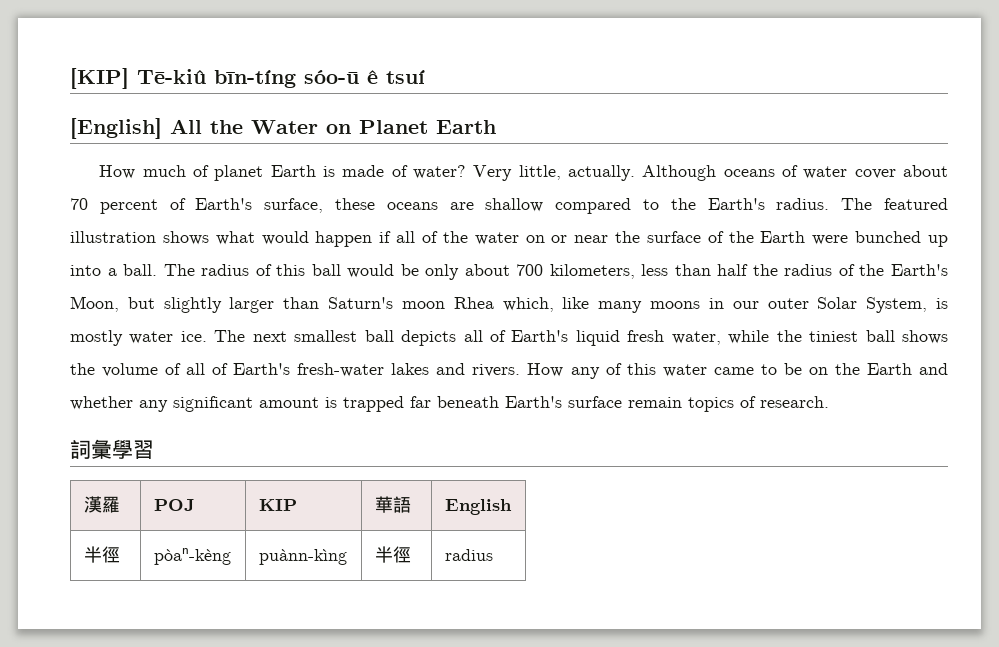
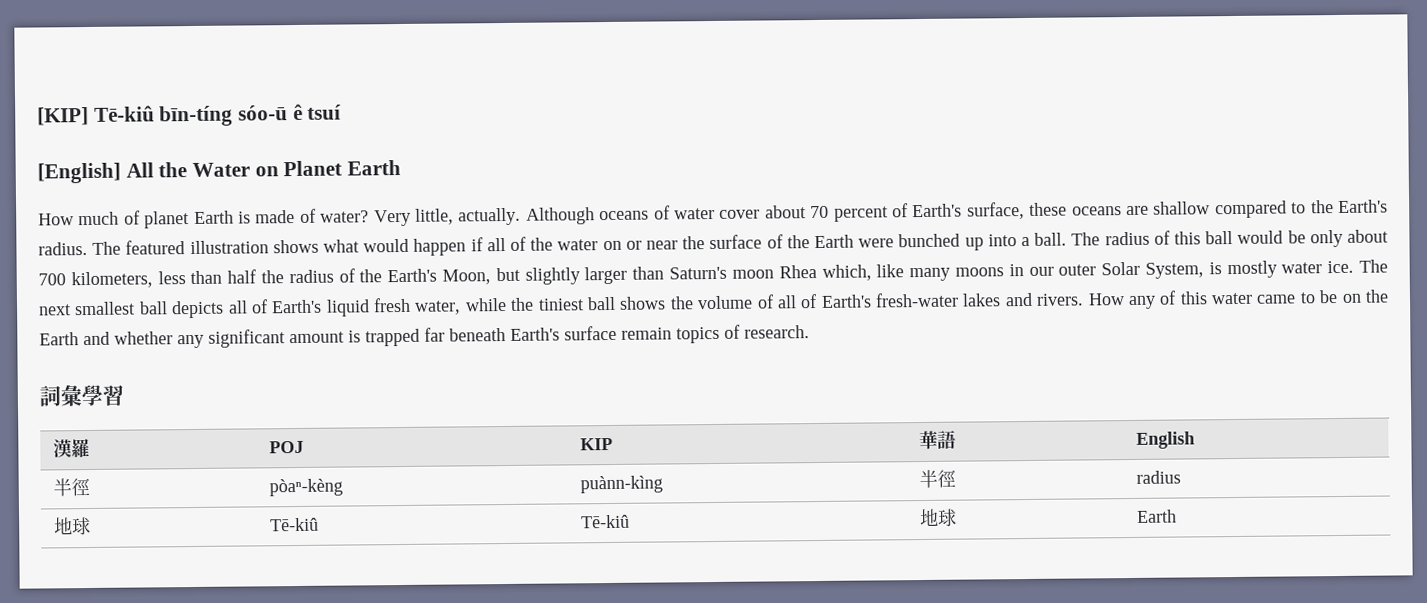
+ 地球 | Tē-kiû | Tē-kiû | 地球 | Earth

